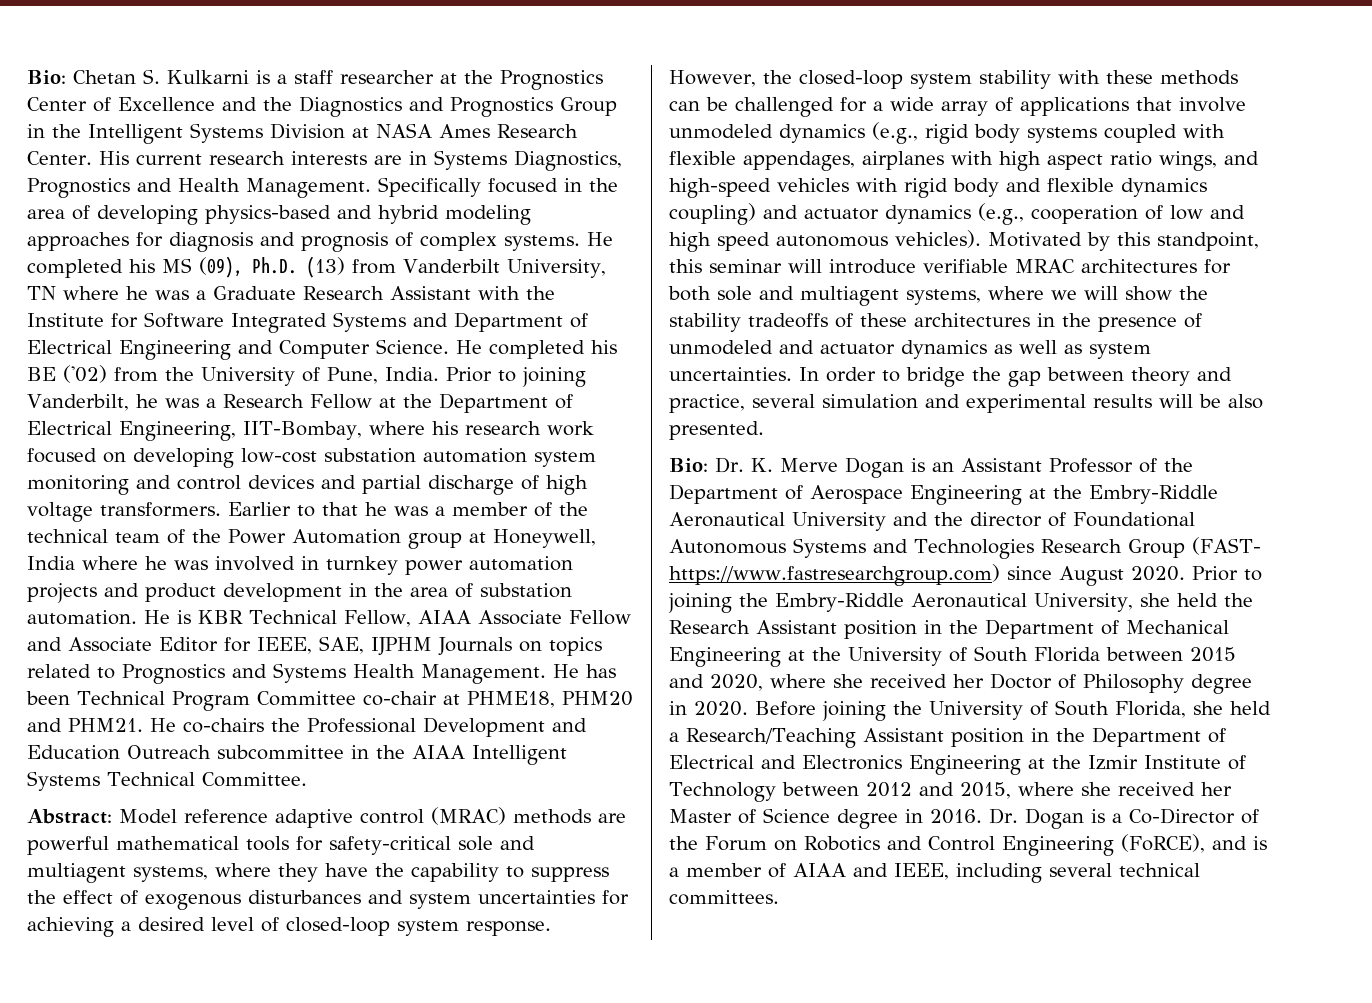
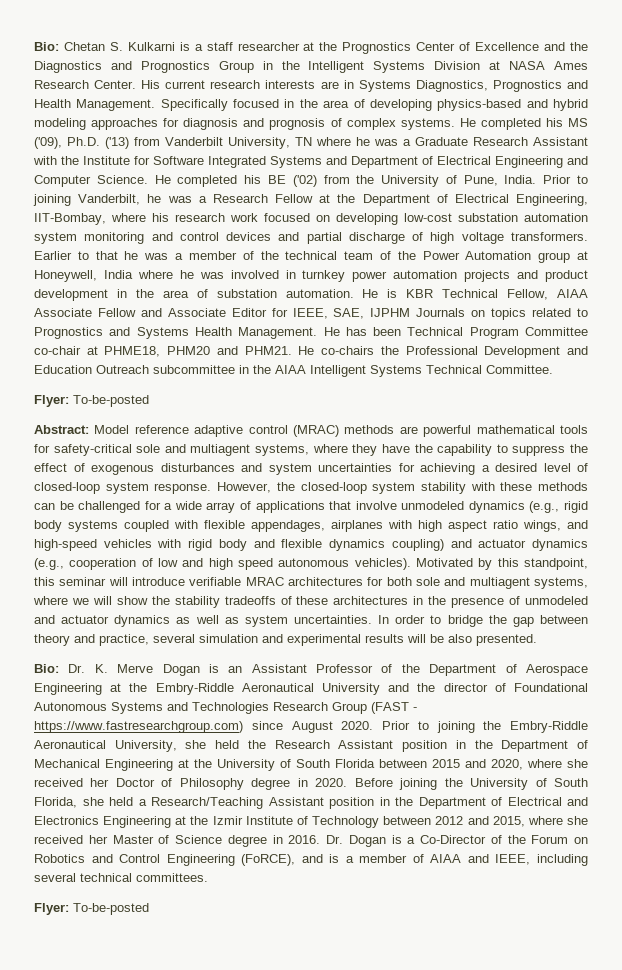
- He completed his MS (09), Ph.D. (13) from Vanderbilt University, TN where he was a Graduate Research Assistant with the Institute for Software Integrated Systems and Department of Electrical Engineering and Computer Science.
+ He completed his MS ('09), Ph.D. ('13) from Vanderbilt University, TN where he was a Graduate Research Assistant with the Institute for Software Integrated Systems and Department of Electrical Engineering and Computer Science.
  He co-chairs the Professional Development and Education Outreach subcommittee in the AIAA Intelligent Systems Technical Committee.
+ Flyer: To-be-posted
- Bio: Dr. K. Merve Dogan is an Assistant Professor of the Department of Aerospace Engineering at the Embry-Riddle Aeronautical University and the director of Foundational Autonomous Systems and Technologies Research Group (FAST- https://www.fastresearchgroup.com) since August 2020.
+ Bio: Dr. K. Merve Dogan is an Assistant Professor of the Department of Aerospace Engineering at the Embry-Riddle Aeronautical University and the director of Foundational Autonomous Systems and Technologies Research Group (FAST - https://www.fastresearchgroup.com) since August 2020.
  Dr. Dogan is a Co-Director of the Forum on Robotics and Control Engineering (FoRCE), and is a member of AIAA and IEEE, including several technical committees.
+ Flyer: To-be-posted

